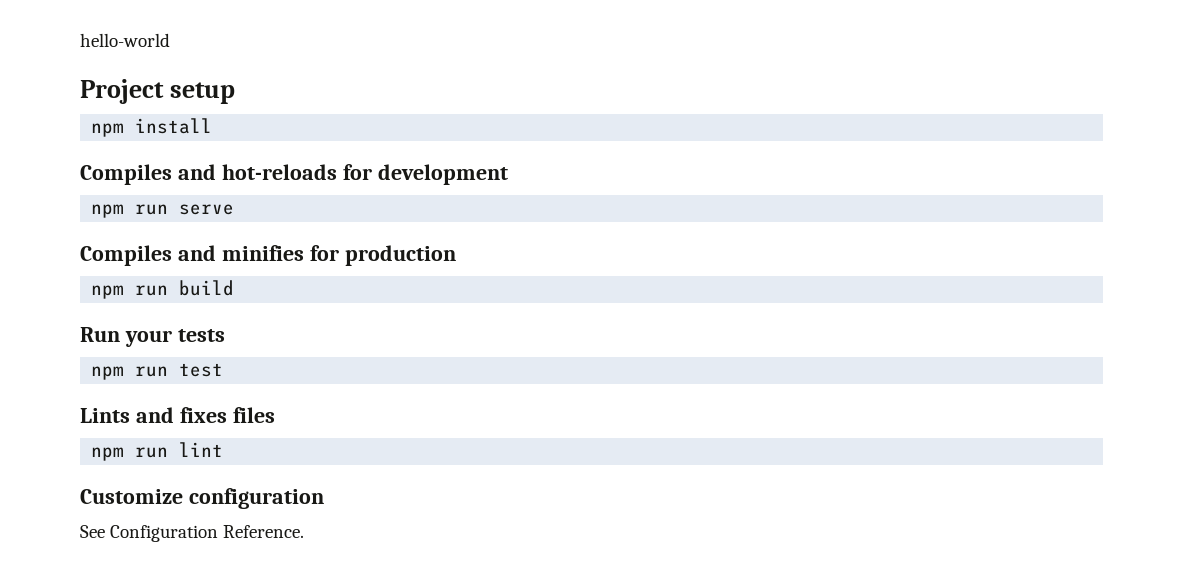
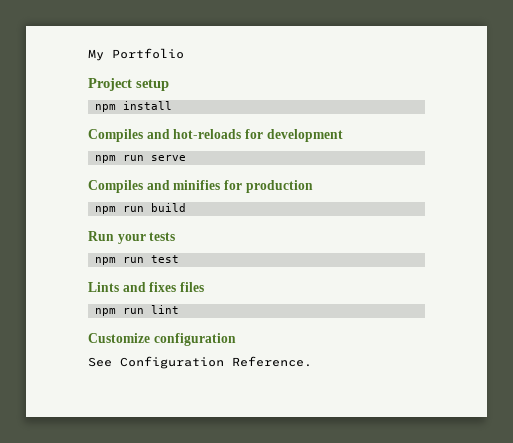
- hello-world
+ My Portfolio

